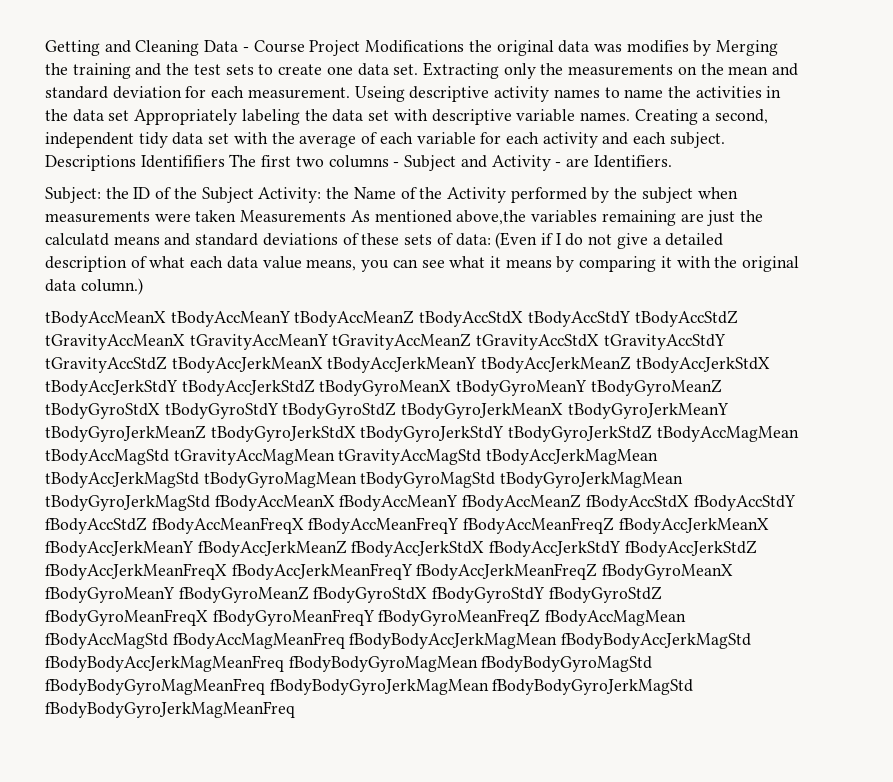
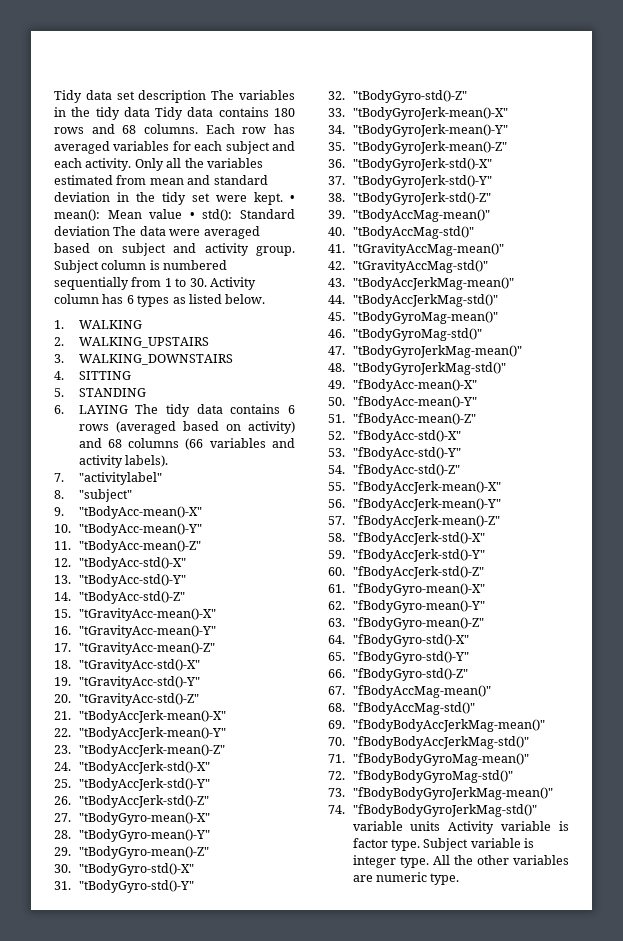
- Getting and Cleaning Data - Course Project Modifications the original data was modifies by Merging the training and the test sets to create one data set. Extracting only the measurements on the mean and standard deviation for each measurement. Useing descriptive activity names to name the activities in the data set Appropriately labeling the data set with descriptive variable names. Creating a second, independent tidy data set with the average of each variable for each activity and each subject. Descriptions Identififiers The first two columns - Subject and Activity - are Identifiers.
- Subject: the ID of the Subject Activity: the Name of the Activity performed by the subject when measurements were taken Measurements As mentioned above,the variables remaining are just the calculatd means and standard deviations of these sets of data: (Even if I do not give a detailed description of what each data value means, you can see what it means by comparing it with the original data column.)
- tBodyAccMeanX tBodyAccMeanY tBodyAccMeanZ tBodyAccStdX tBodyAccStdY tBodyAccStdZ tGravityAccMeanX tGravityAccMeanY tGravityAccMeanZ tGravityAccStdX tGravityAccStdY tGravityAccStdZ tBodyAccJerkMeanX tBodyAccJerkMeanY tBodyAccJerkMeanZ tBodyAccJerkStdX tBodyAccJerkStdY tBodyAccJerkStdZ tBodyGyroMeanX tBodyGyroMeanY tBodyGyroMeanZ tBodyGyroStdX tBodyGyroStdY tBodyGyroStdZ tBodyGyroJerkMeanX tBodyGyroJerkMeanY tBodyGyroJerkMeanZ tBodyGyroJerkStdX tBodyGyroJerkStdY tBodyGyroJerkStdZ tBodyAccMagMean tBodyAccMagStd tGravityAccMagMean tGravityAccMagStd tBodyAccJerkMagMean tBodyAccJerkMagStd tBodyGyroMagMean tBodyGyroMagStd tBodyGyroJerkMagMean tBodyGyroJerkMagStd fBodyAccMeanX fBodyAccMeanY fBodyAccMeanZ fBodyAccStdX fBodyAccStdY fBodyAccStdZ fBodyAccMeanFreqX fBodyAccMeanFreqY fBodyAccMeanFreqZ fBodyAccJerkMeanX fBodyAccJerkMeanY fBodyAccJerkMeanZ fBodyAccJerkStdX fBodyAccJerkStdY fBodyAccJerkStdZ fBodyAccJerkMeanFreqX fBodyAccJerkMeanFreqY fBodyAccJerkMeanFreqZ fBodyGyroMeanX fBodyGyroMeanY fBodyGyroMeanZ fBodyGyroStdX fBodyGyroStdY fBodyGyroStdZ fBodyGyroMeanFreqX fBodyGyroMeanFreqY fBodyGyroMeanFreqZ fBodyAccMagMean fBodyAccMagStd fBodyAccMagMeanFreq fBodyBodyAccJerkMagMean fBodyBodyAccJerkMagStd fBodyBodyAccJerkMagMeanFreq fBodyBodyGyroMagMean fBodyBodyGyroMagStd fBodyBodyGyroMagMeanFreq fBodyBodyGyroJerkMagMean fBodyBodyGyroJerkMagStd fBodyBodyGyroJerkMagMeanFreq
+ Tidy data set description The variables in the tidy data Tidy data contains 180 rows and 68 columns. Each row has averaged variables for each subject and each activity. Only all the variables estimated from mean and standard deviation in the tidy set were kept. • mean(): Mean value • std(): Standard deviation The data were averaged based on subject and activity group. Subject column is numbered sequentially from 1 to 30. Activity column has 6 types as listed below.
+ 1. WALKING
+ 2. WALKING_UPSTAIRS
+ 3. WALKING_DOWNSTAIRS
+ 4. SITTING
+ 5. STANDING
+ 6. LAYING The tidy data contains 6 rows (averaged based on activity) and 68 columns (66 variables and activity labels).
+ 7. "activitylabel"
+ 8. "subject"
+ 9. "tBodyAcc-mean()-X"
+ 10. "tBodyAcc-mean()-Y"
+ 11. "tBodyAcc-mean()-Z"
+ 12. "tBodyAcc-std()-X"
+ 13. "tBodyAcc-std()-Y"
+ 14. "tBodyAcc-std()-Z"
+ 15. "tGravityAcc-mean()-X"
+ 16. "tGravityAcc-mean()-Y"
+ 17. "tGravityAcc-mean()-Z"
+ 18. "tGravityAcc-std()-X"
+ 19. "tGravityAcc-std()-Y"
+ 20. "tGravityAcc-std()-Z"
+ 21. "tBodyAccJerk-mean()-X"
+ 22. "tBodyAccJerk-mean()-Y"
+ 23. "tBodyAccJerk-mean()-Z"
+ 24. "tBodyAccJerk-std()-X"
+ 25. "tBodyAccJerk-std()-Y"
+ 26. "tBodyAccJerk-std()-Z"
+ 27. "tBodyGyro-mean()-X"
+ 28. "tBodyGyro-mean()-Y"
+ 29. "tBodyGyro-mean()-Z"
+ 30. "tBodyGyro-std()-X"
+ 31. "tBodyGyro-std()-Y"
+ 32. "tBodyGyro-std()-Z"
+ 33. "tBodyGyroJerk-mean()-X"
+ 34. "tBodyGyroJerk-mean()-Y"
+ 35. "tBodyGyroJerk-mean()-Z"
+ 36. "tBodyGyroJerk-std()-X"
+ 37. "tBodyGyroJerk-std()-Y"
+ 38. "tBodyGyroJerk-std()-Z"
+ 39. "tBodyAccMag-mean()"
+ 40. "tBodyAccMag-std()"
+ 41. "tGravityAccMag-mean()"
+ 42. "tGravityAccMag-std()"
+ 43. "tBodyAccJerkMag-mean()"
+ 44. "tBodyAccJerkMag-std()"
+ 45. "tBodyGyroMag-mean()"
+ 46. "tBodyGyroMag-std()"
+ 47. "tBodyGyroJerkMag-mean()"
+ 48. "tBodyGyroJerkMag-std()"
+ 49. "fBodyAcc-mean()-X"
+ 50. "fBodyAcc-mean()-Y"
+ 51. "fBodyAcc-mean()-Z"
+ 52. "fBodyAcc-std()-X"
+ 53. "fBodyAcc-std()-Y"
+ 54. "fBodyAcc-std()-Z"
+ 55. "fBodyAccJerk-mean()-X"
+ 56. "fBodyAccJerk-mean()-Y"
+ 57. "fBodyAccJerk-mean()-Z"
+ 58. "fBodyAccJerk-std()-X"
+ 59. "fBodyAccJerk-std()-Y"
+ 60. "fBodyAccJerk-std()-Z"
+ 61. "fBodyGyro-mean()-X"
+ 62. "fBodyGyro-mean()-Y"
+ 63. "fBodyGyro-mean()-Z"
+ 64. "fBodyGyro-std()-X"
+ 65. "fBodyGyro-std()-Y"
+ 66. "fBodyGyro-std()-Z"
+ 67. "fBodyAccMag-mean()"
+ 68. "fBodyAccMag-std()"
+ 69. "fBodyBodyAccJerkMag-mean()"
+ 70. "fBodyBodyAccJerkMag-std()"
+ 71. "fBodyBodyGyroMag-mean()"
+ 72. "fBodyBodyGyroMag-std()"
+ 73. "fBodyBodyGyroJerkMag-mean()"
+ 74. "fBodyBodyGyroJerkMag-std()" variable units Activity variable is factor type. Subject variable is integer type. All the other variables are numeric type.

